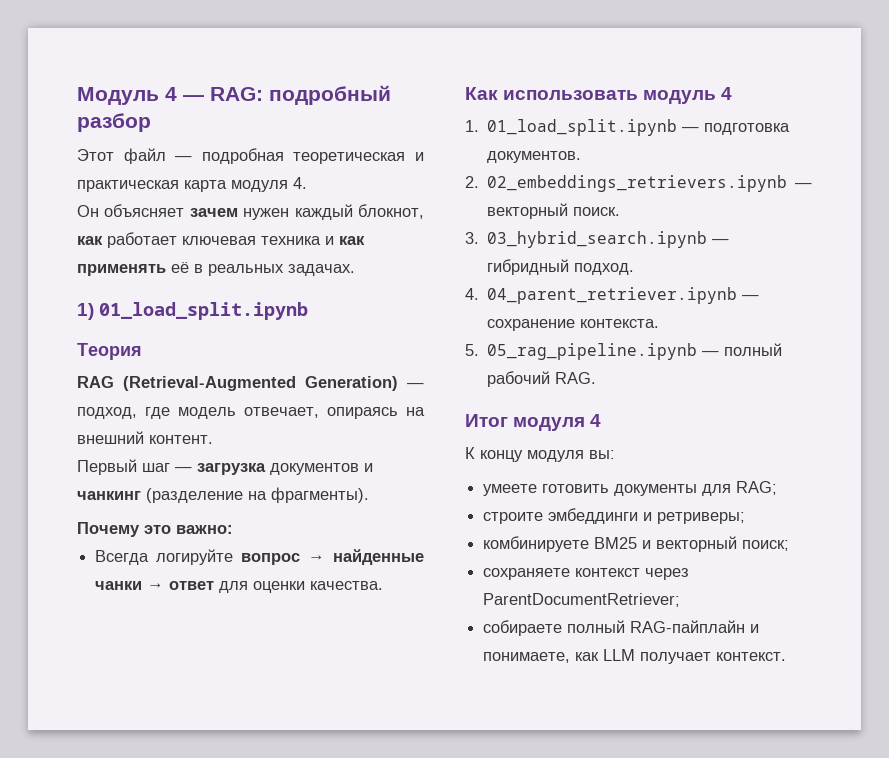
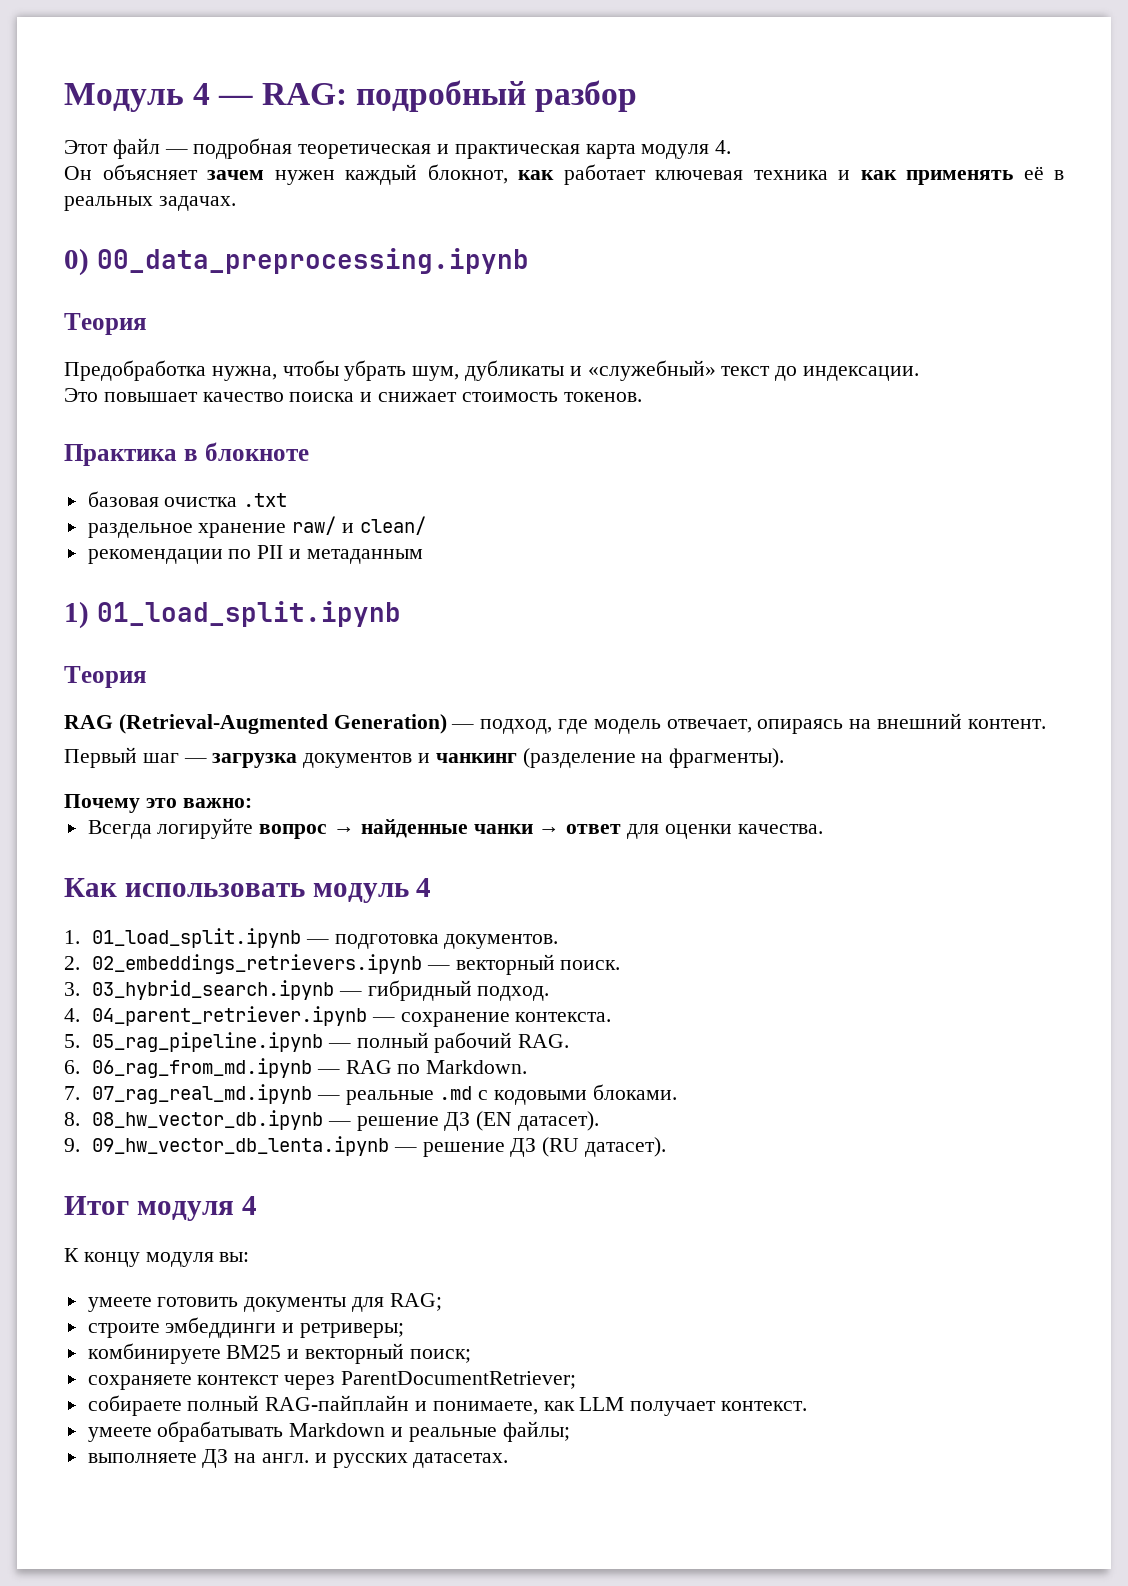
+ 0) 00_data_preprocessing.ipynb
+ Теория
+ Предобработка нужна, чтобы убрать шум, дубликаты и «служебный» текст до индексации.
+ Это повышает качество поиска и снижает стоимость токенов.
+ Практика в блокноте
+ базовая очистка .txt
+ раздельное хранение raw/ и clean/
+ рекомендации по PII и метаданным
+ 6. 06_rag_from_md.ipynb — RAG по Markdown.
+ 7. 07_rag_real_md.ipynb — реальные .md с кодовыми блоками.
+ 8. 08_hw_vector_db.ipynb — решение ДЗ (EN датасет).
+ 9. 09_hw_vector_db_lenta.ipynb — решение ДЗ (RU датасет).
+ умеете обрабатывать Markdown и реальные файлы;
+ выполняете ДЗ на англ. и русских датасетах.

